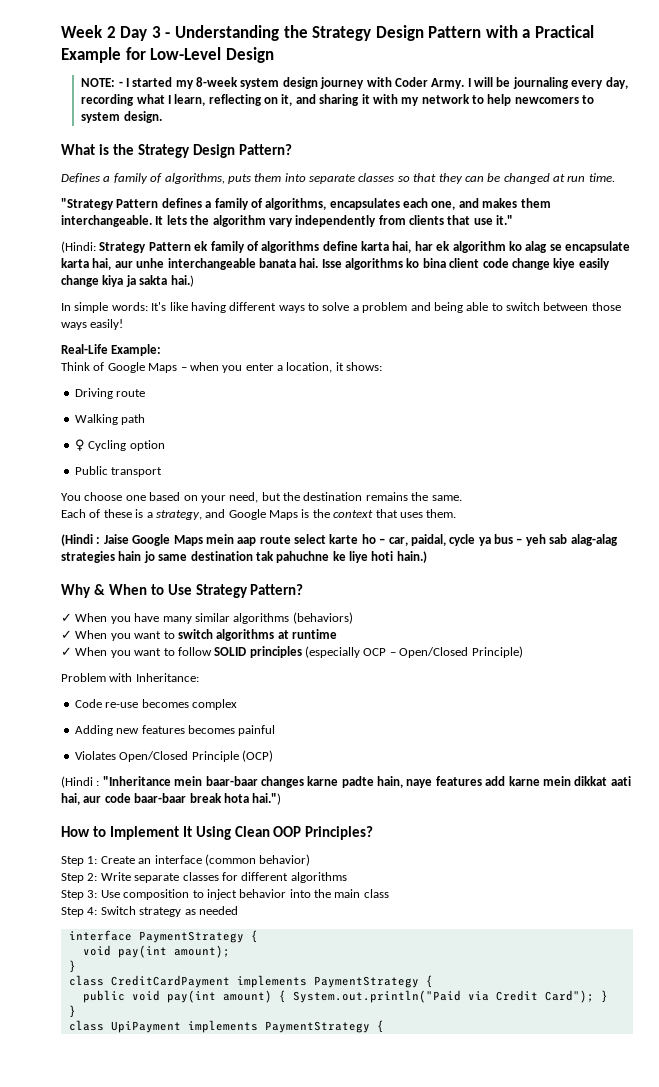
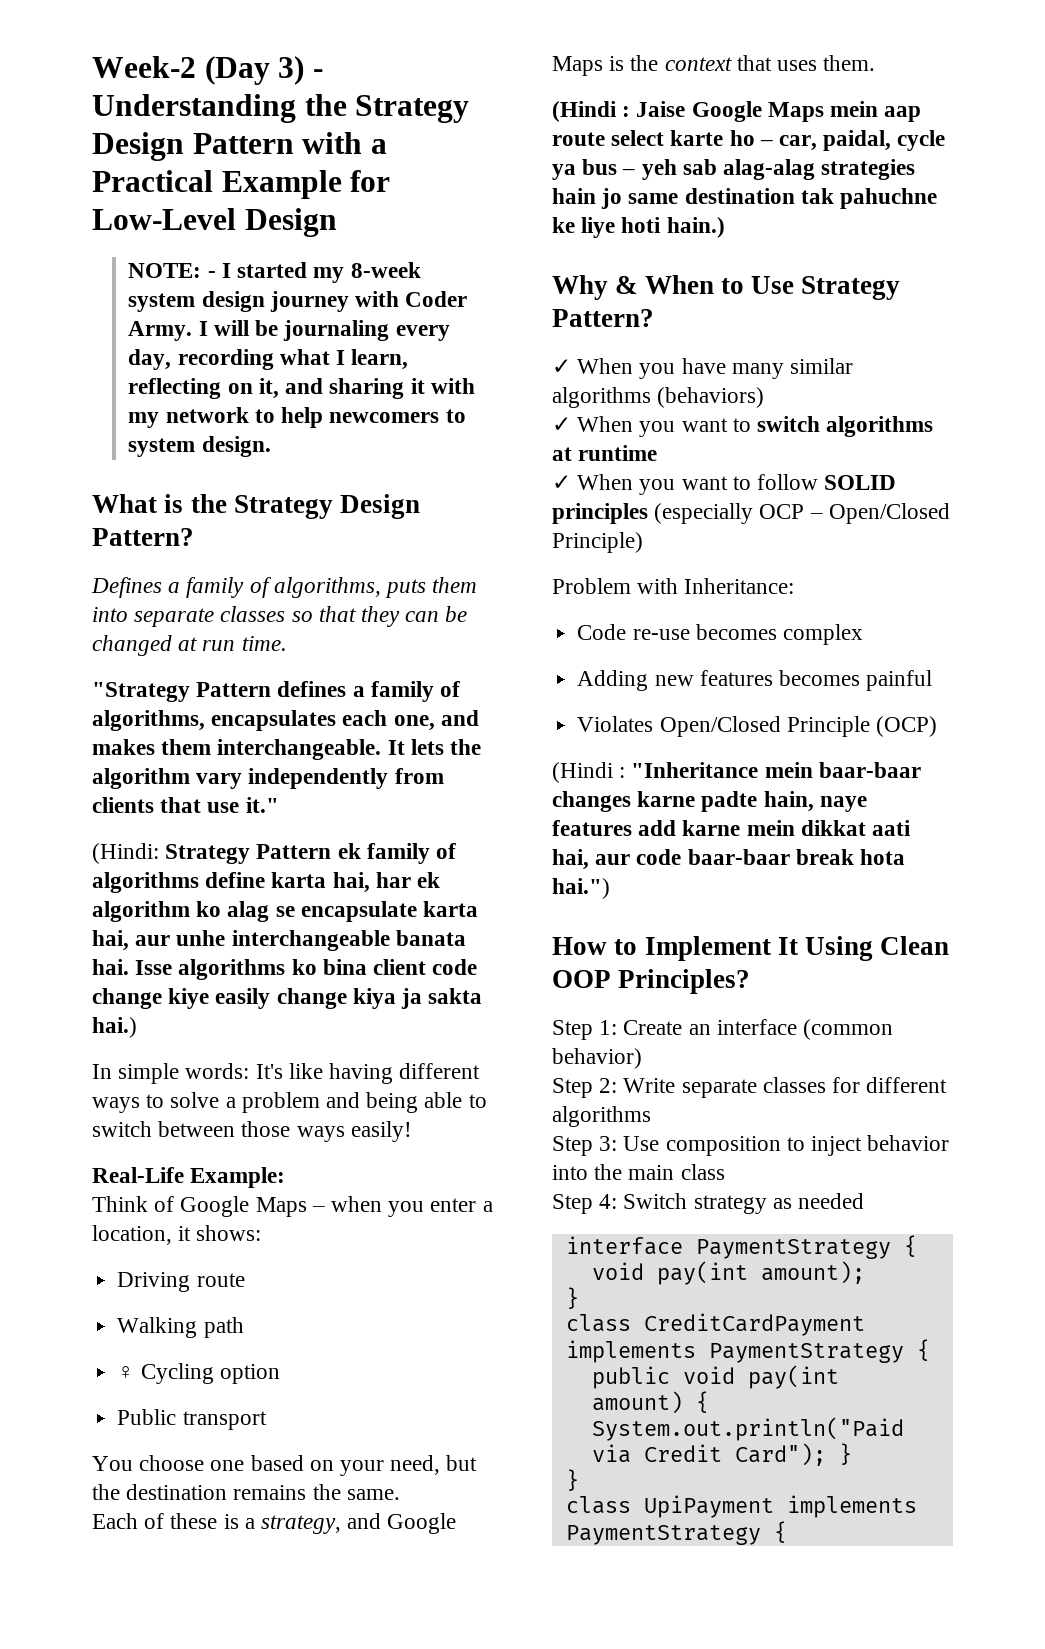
- Week 2 Day 3 - Understanding the Strategy Design Pattern with a Practical Example for Low-Level Design
+ Week-2 (Day 3) - Understanding the Strategy Design Pattern with a Practical Example for Low-Level Design

